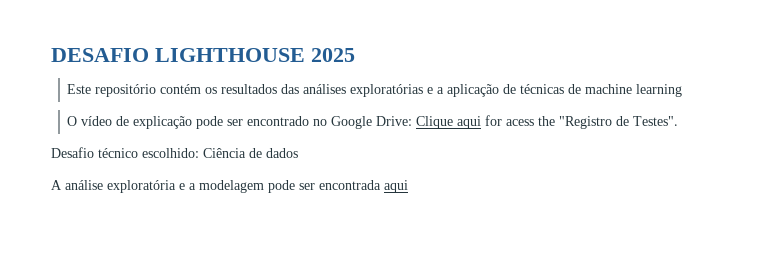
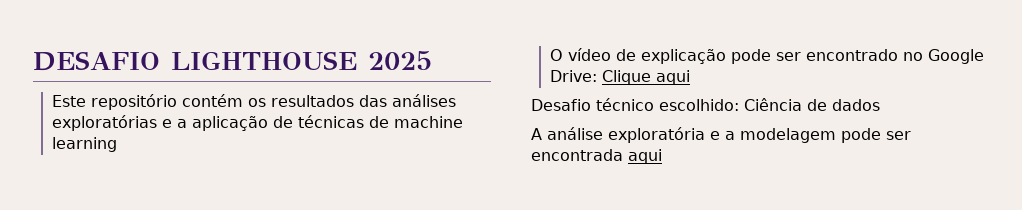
- O vídeo de explicação pode ser encontrado no Google Drive: Clique aqui for acess the "Registro de Testes".
+ O vídeo de explicação pode ser encontrado no Google Drive: Clique aqui

